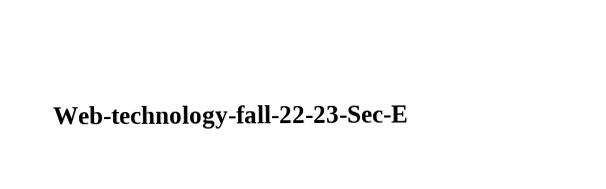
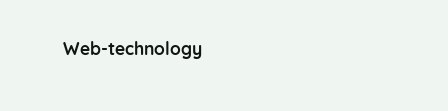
- Web-technology-fall-22-23-Sec-E
+ Web-technology

